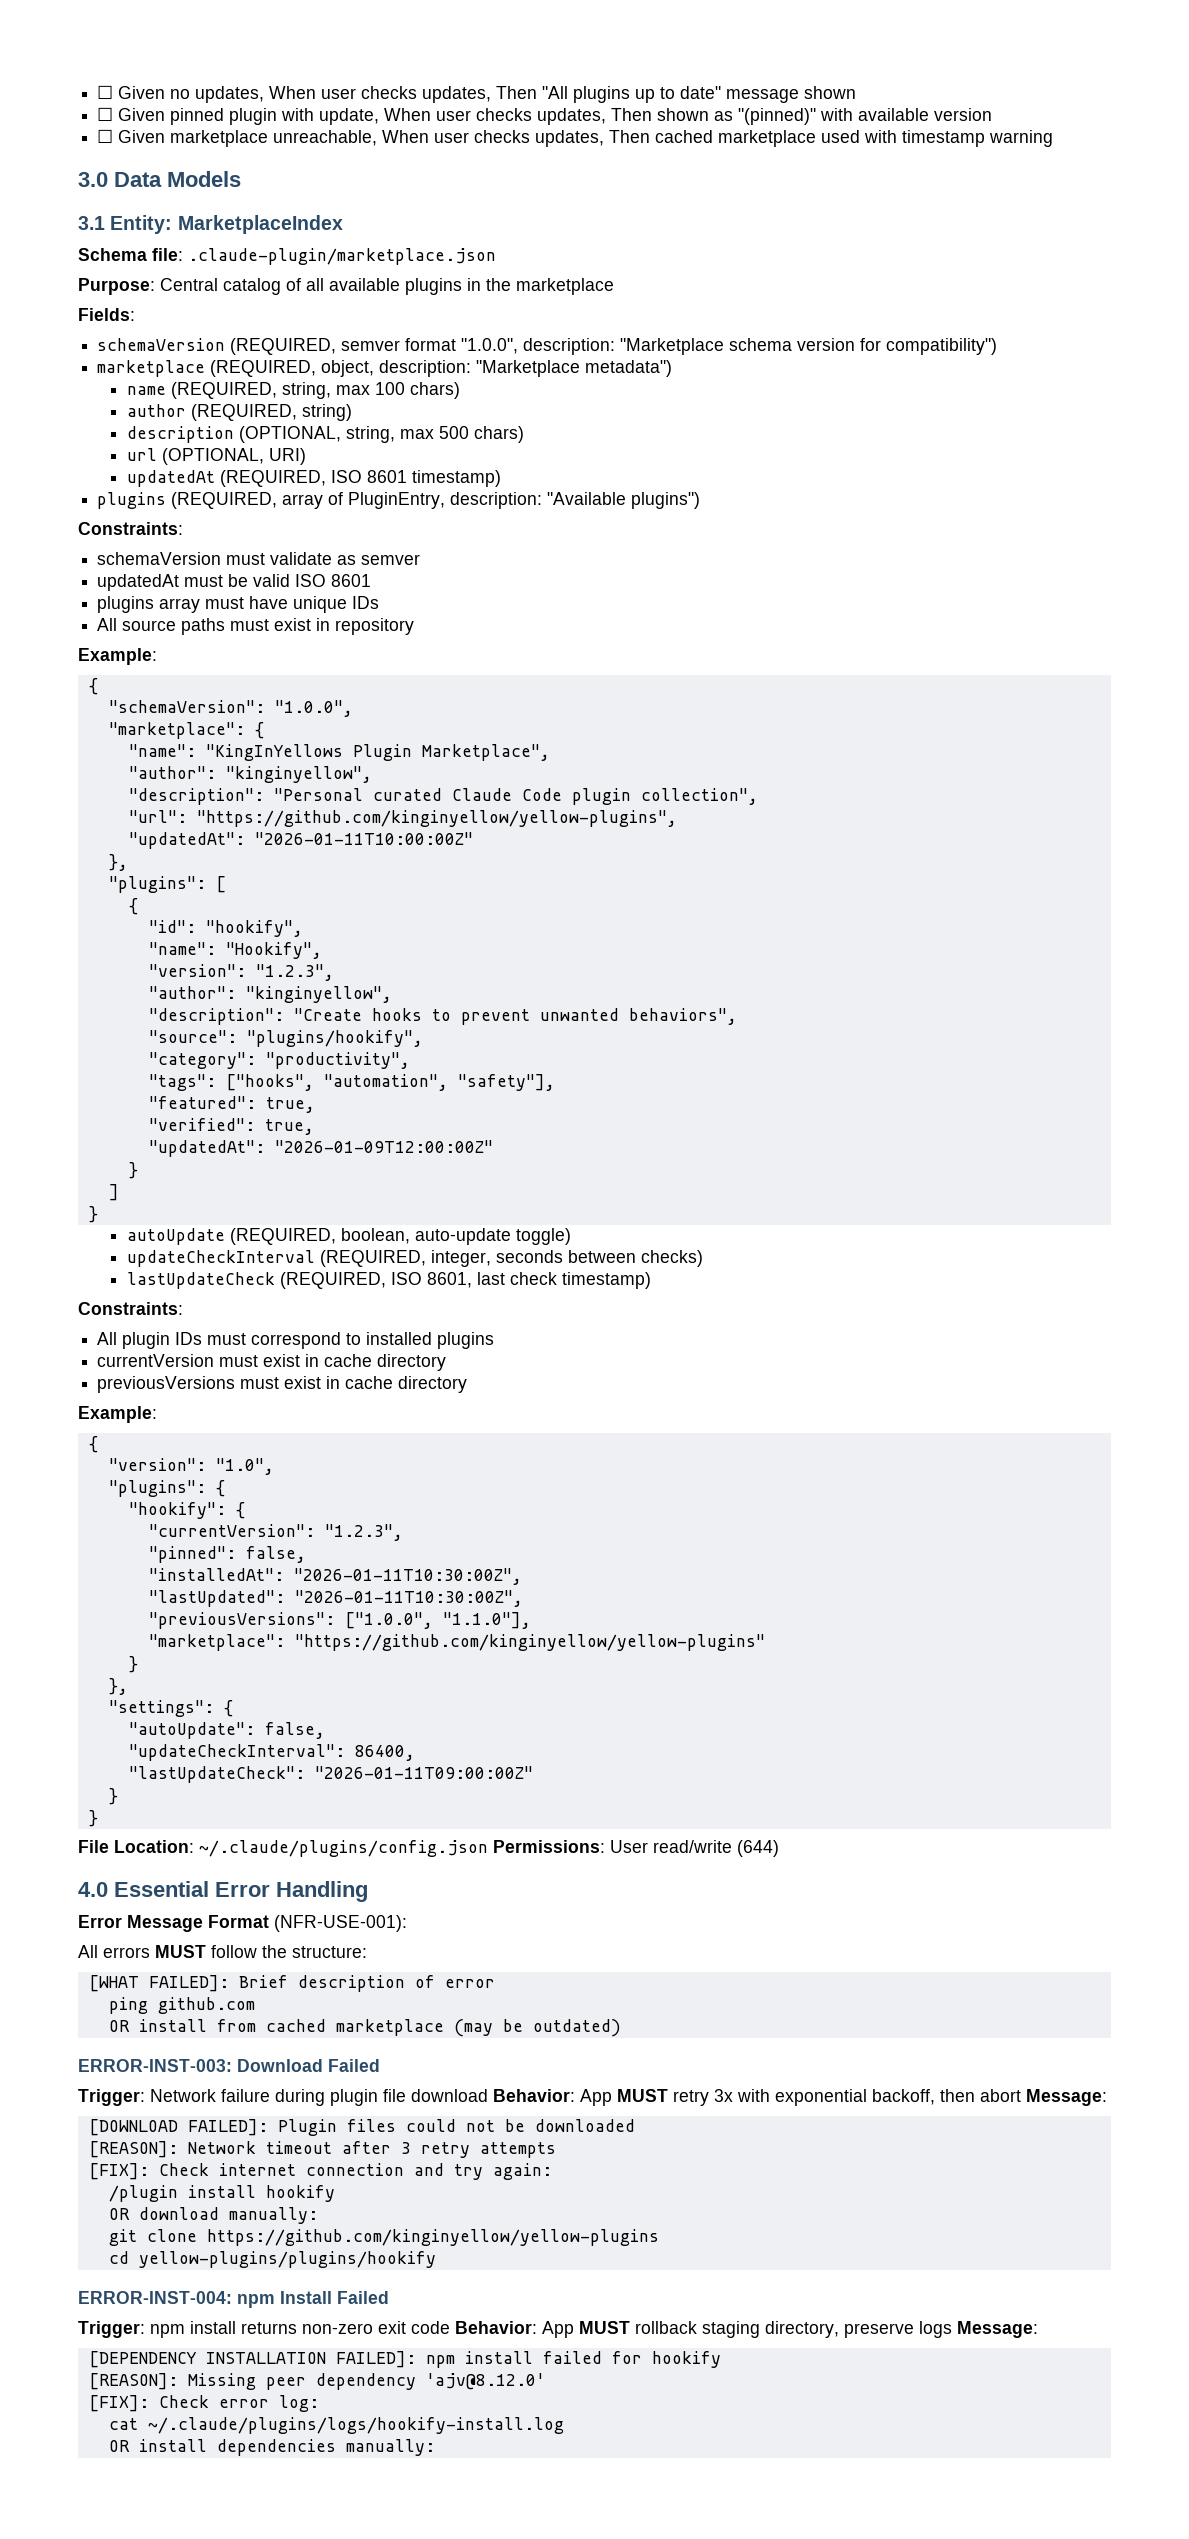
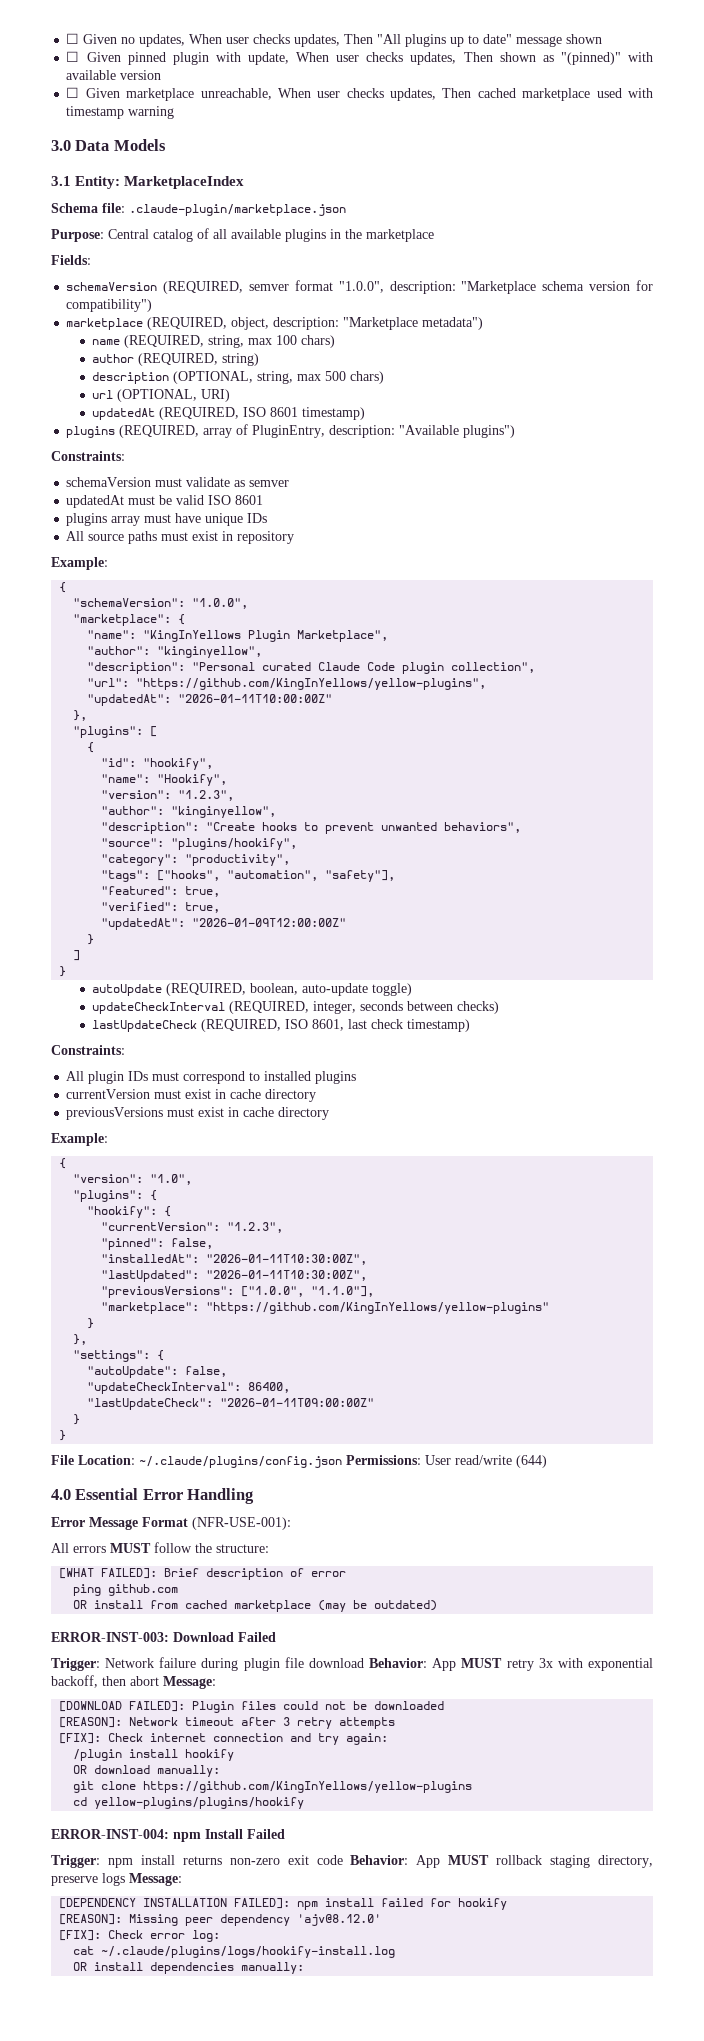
- "url": "https://github.com/kinginyellow/yellow-plugins",
+ "url": "https://github.com/KingInYellows/yellow-plugins",
- "marketplace": "https://github.com/kinginyellow/yellow-plugins"
+ "marketplace": "https://github.com/KingInYellows/yellow-plugins"
- git clone https://github.com/kinginyellow/yellow-plugins
+ git clone https://github.com/KingInYellows/yellow-plugins

